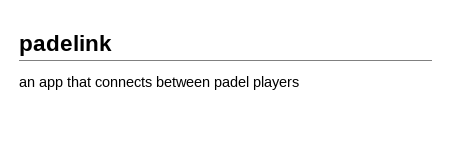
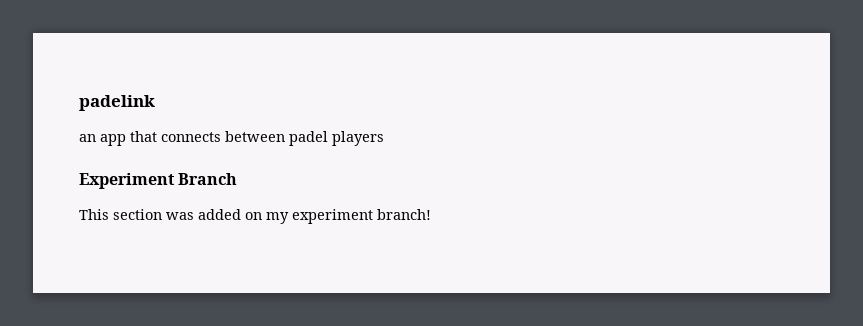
+ Experiment Branch
+ This section was added on my experiment branch!

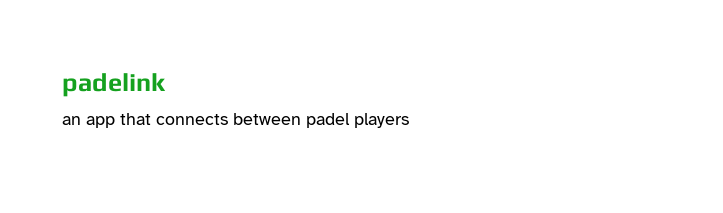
- Experiment Branch
- This section was added on my experiment branch!

